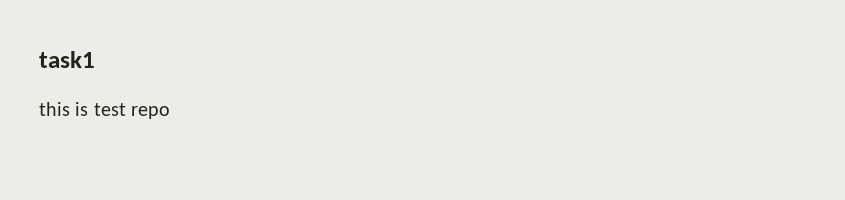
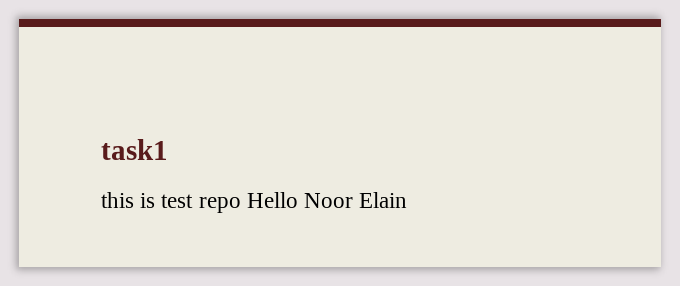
- this is test repo
+ this is test repo Hello Noor Elain

